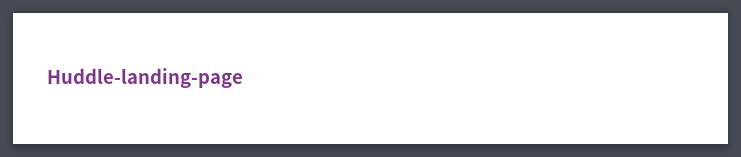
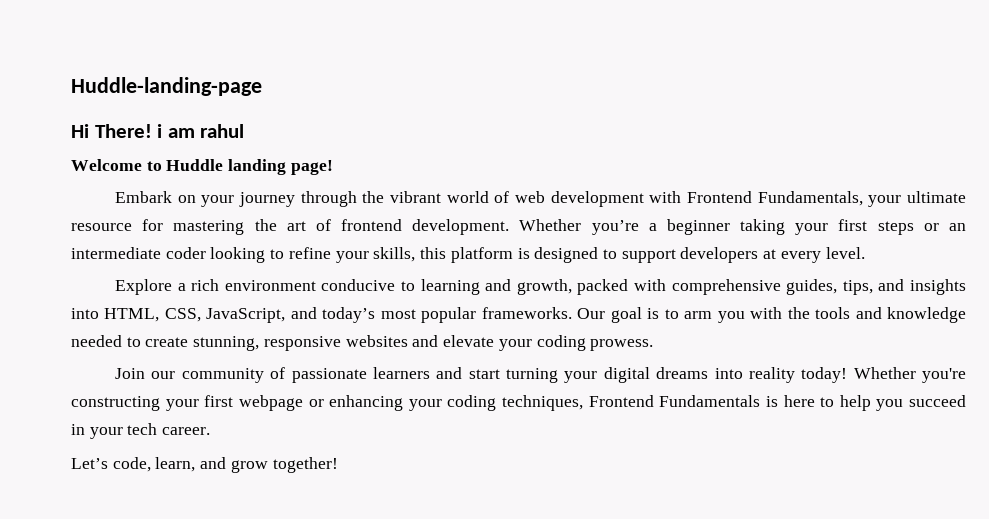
+ Hi There! i am rahul
+ Welcome to Huddle landing page!
+ Embark on your journey through the vibrant world of web development with Frontend Fundamentals, your ultimate resource for mastering the art of frontend development. Whether you’re a beginner taking your first steps or an intermediate coder looking to refine your skills, this platform is designed to support developers at every level.
+ Explore a rich environment conducive to learning and growth, packed with comprehensive guides, tips, and insights into HTML, CSS, JavaScript, and today’s most popular frameworks. Our goal is to arm you with the tools and knowledge needed to create stunning, responsive websites and elevate your coding prowess.
+ Join our community of passionate learners and start turning your digital dreams into reality today! Whether you're constructing your first webpage or enhancing your coding techniques, Frontend Fundamentals is here to help you succeed in your tech career.
+ Let’s code, learn, and grow together!

